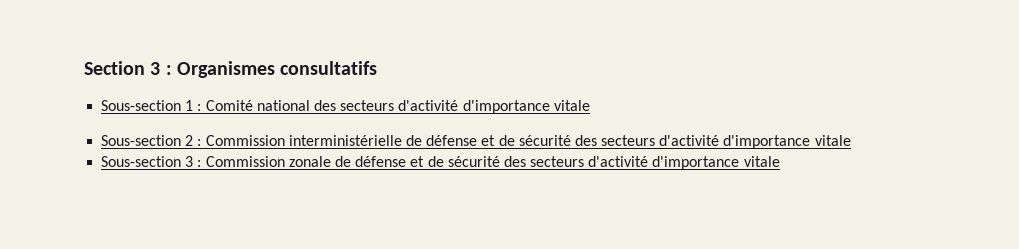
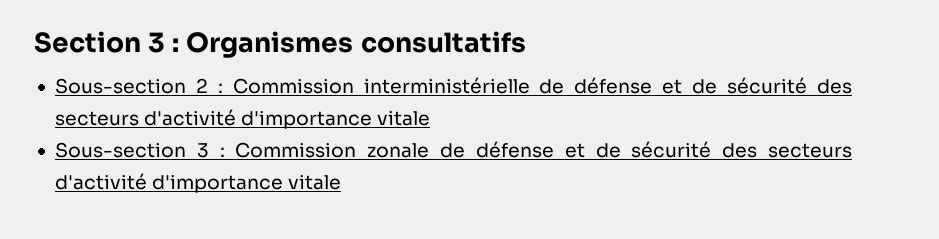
- Sous-section 1 : Comité national des secteurs d'activité d'importance vitale

